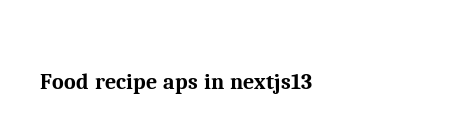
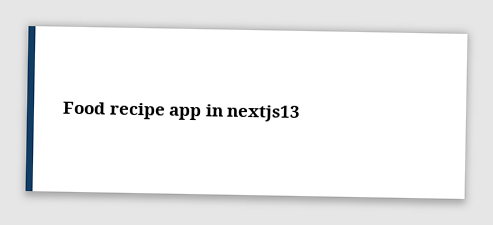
- Food recipe aps in nextjs13
+ Food recipe app in nextjs13

